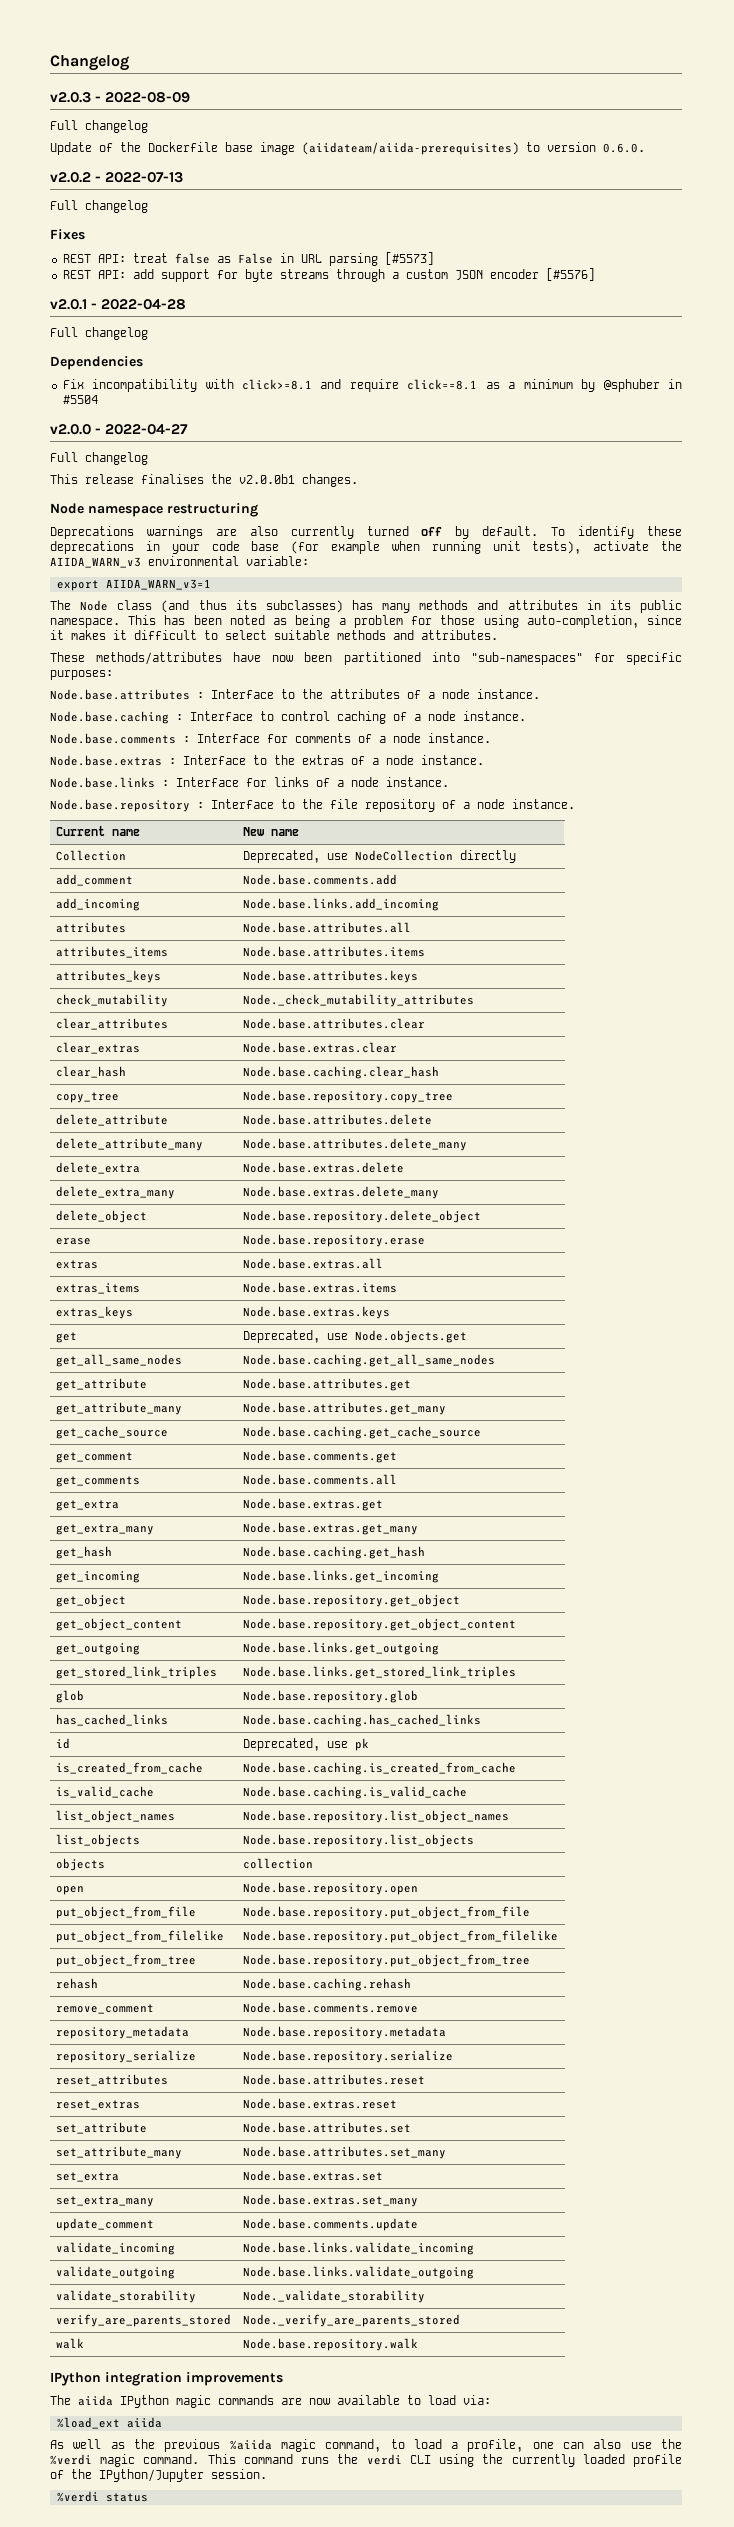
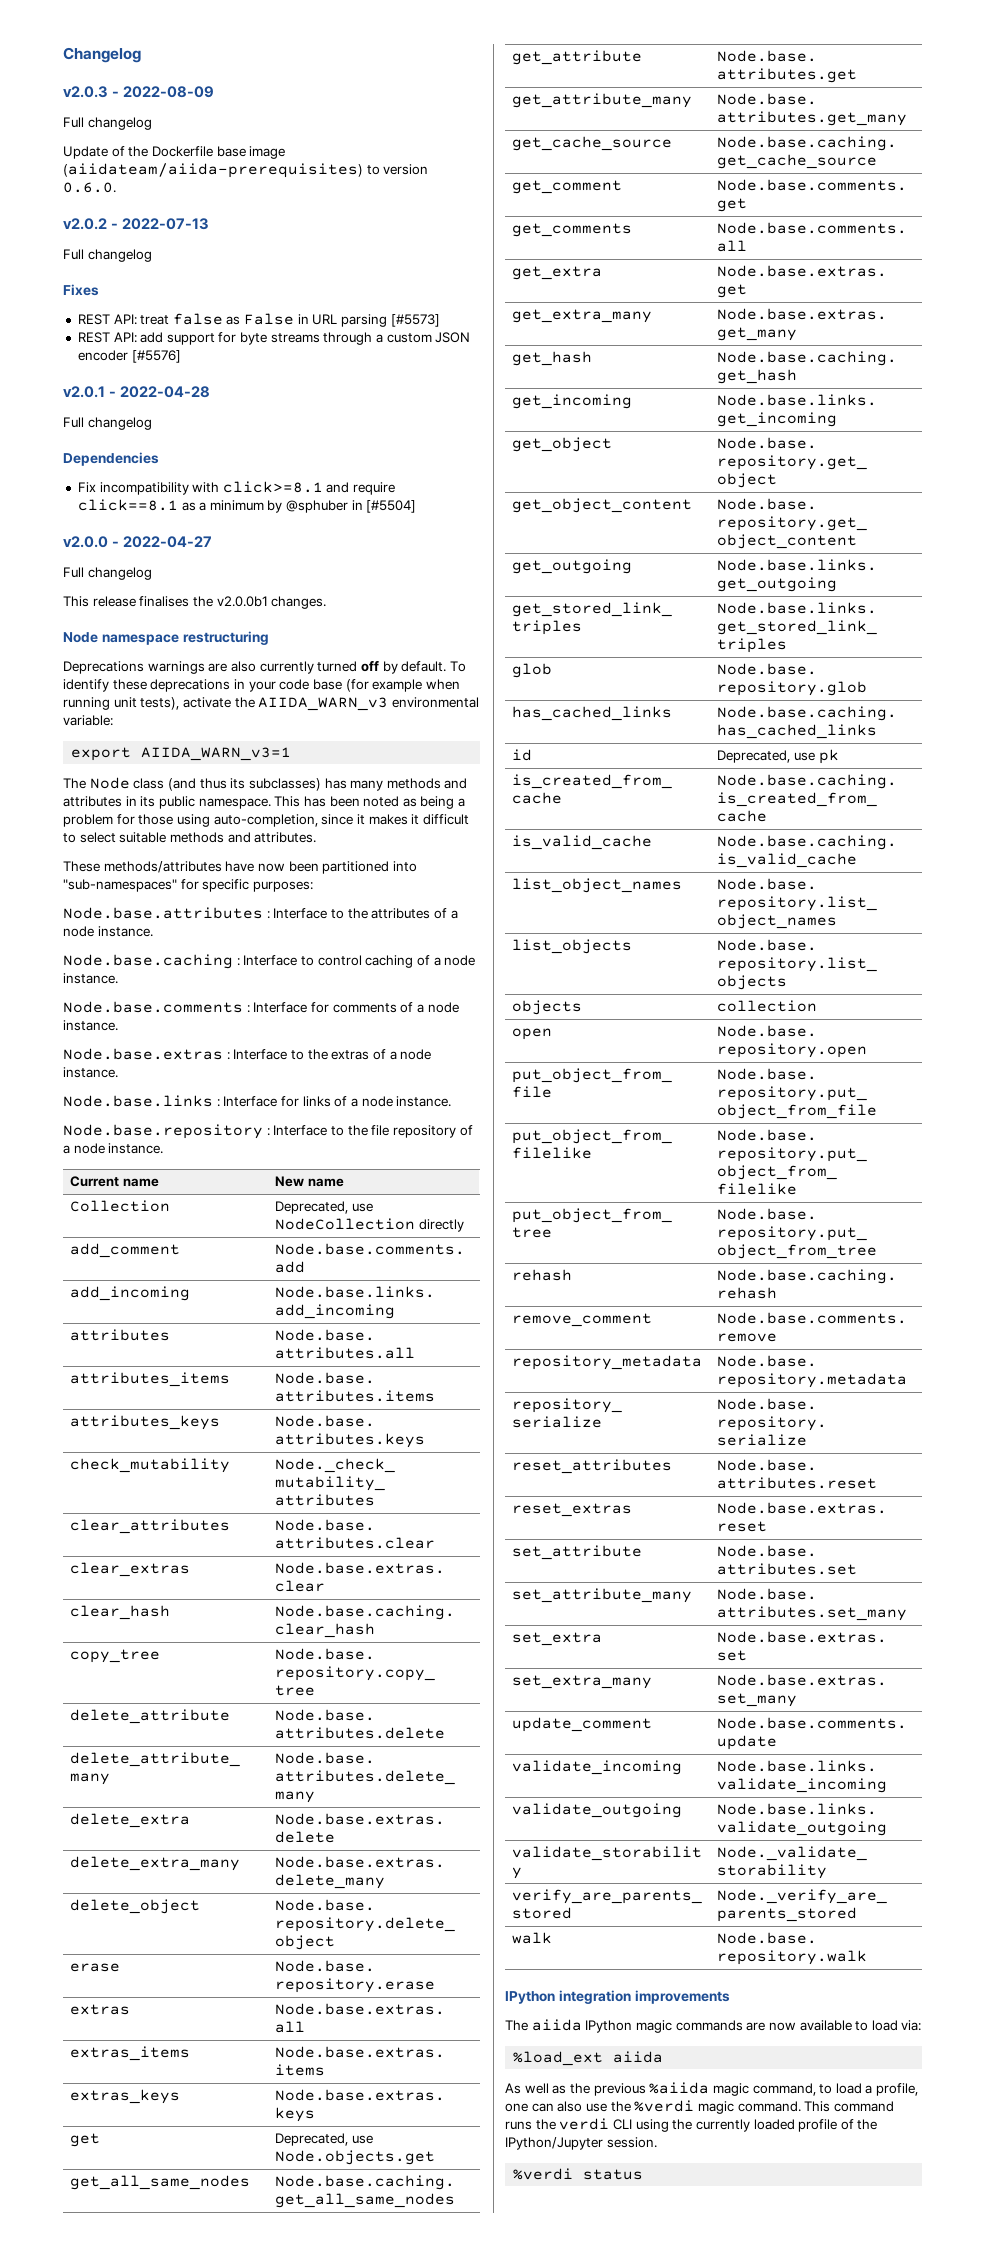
- Fix incompatibility with click>=8.1 and require click==8.1 as a minimum by @sphuber in #5504
+ Fix incompatibility with click>=8.1 and require click==8.1 as a minimum by @sphuber in [#5504]

